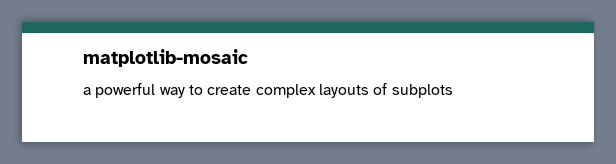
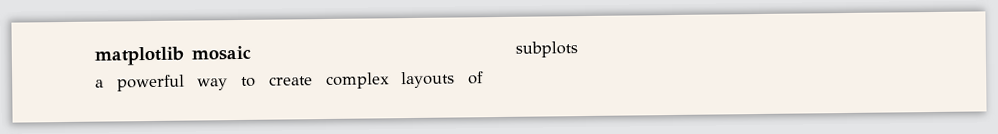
- matplotlib-mosaic
+ matplotlib mosaic

